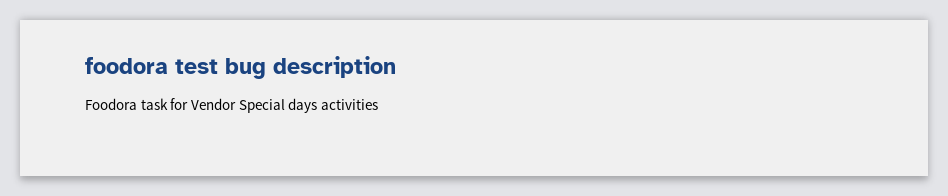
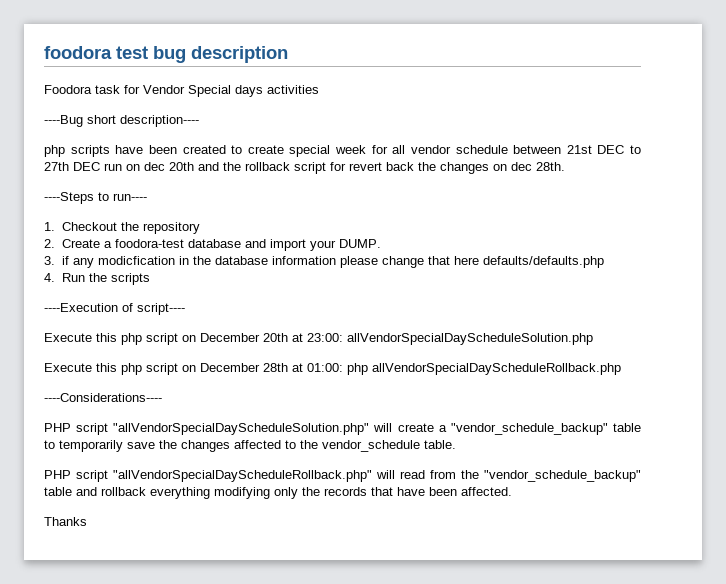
+ ----Bug short description----
+ php scripts have been created to create special week for all vendor schedule between 21st DEC to 27th DEC run on dec 20th and the rollback script for revert back the changes on dec 28th.
+ ----Steps to run----
+ 1. Checkout the repository
+ 2. Create a foodora-test database and import your DUMP.
+ 3. if any modicfication in the database information please change that here defaults/defaults.php
+ 4. Run the scripts
+ ----Execution of script----
+ Execute this php script on December 20th at 23:00: allVendorSpecialDayScheduleSolution.php
+ Execute this php script on December 28th at 01:00: php allVendorSpecialDayScheduleRollback.php
+ ----Considerations----
+ PHP script "allVendorSpecialDayScheduleSolution.php" will create a "vendor_schedule_backup" table to temporarily save the changes affected to the vendor_schedule table.
+ PHP script "allVendorSpecialDayScheduleRollback.php" will read from the "vendor_schedule_backup" table and rollback everything modifying only the records that have been affected.
+ Thanks

